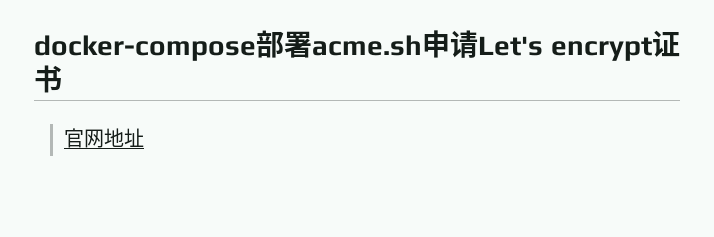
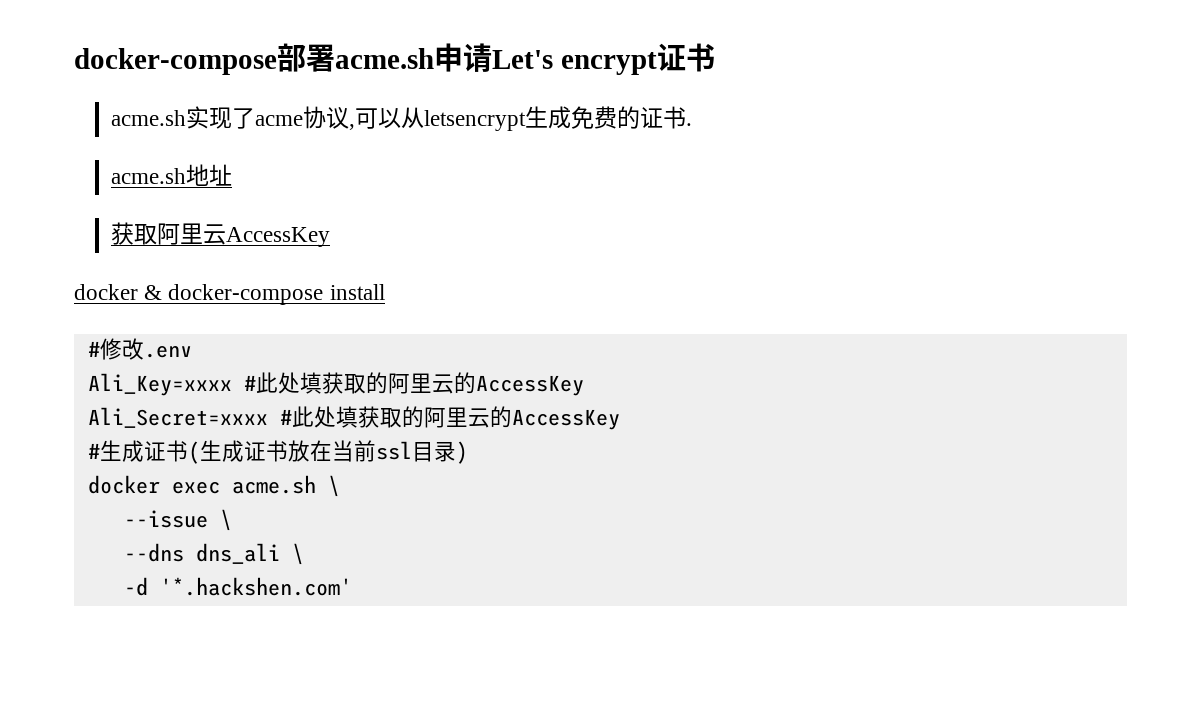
- 官网地址
+ acme.sh实现了acme协议,可以从letsencrypt生成免费的证书.
+ acme.sh地址
+ 获取阿里云AccessKey
+ docker & docker-compose install
+ #修改.env
+ Ali_Key=xxxx #此处填获取的阿里云的AccessKey
+ Ali_Secret=xxxx #此处填获取的阿里云的AccessKey
+ #生成证书(生成证书放在当前ssl目录)
+ docker exec acme.sh \
+ --issue \
+ --dns dns_ali \
+ -d '*.hackshen.com'

